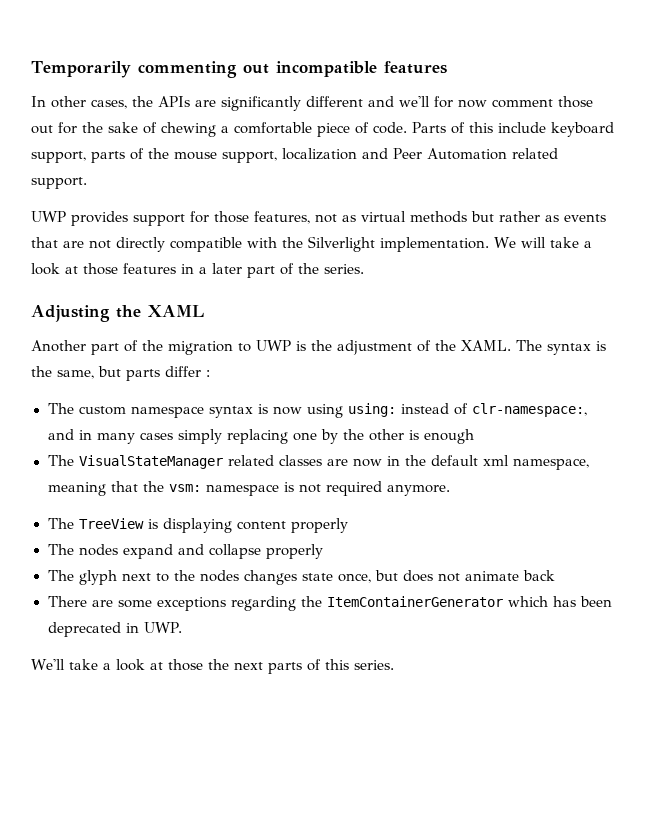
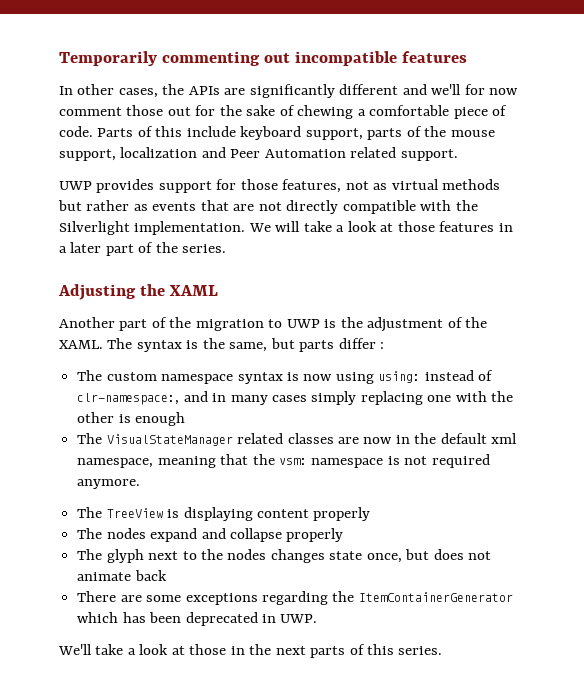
- The custom namespace syntax is now using using: instead of clr-namespace:, and in many cases simply replacing one by the other is enough
+ The custom namespace syntax is now using using: instead of clr-namespace:, and in many cases simply replacing one with the other is enough
- We'll take a look at those the next parts of this series.
+ We'll take a look at those in the next parts of this series.

